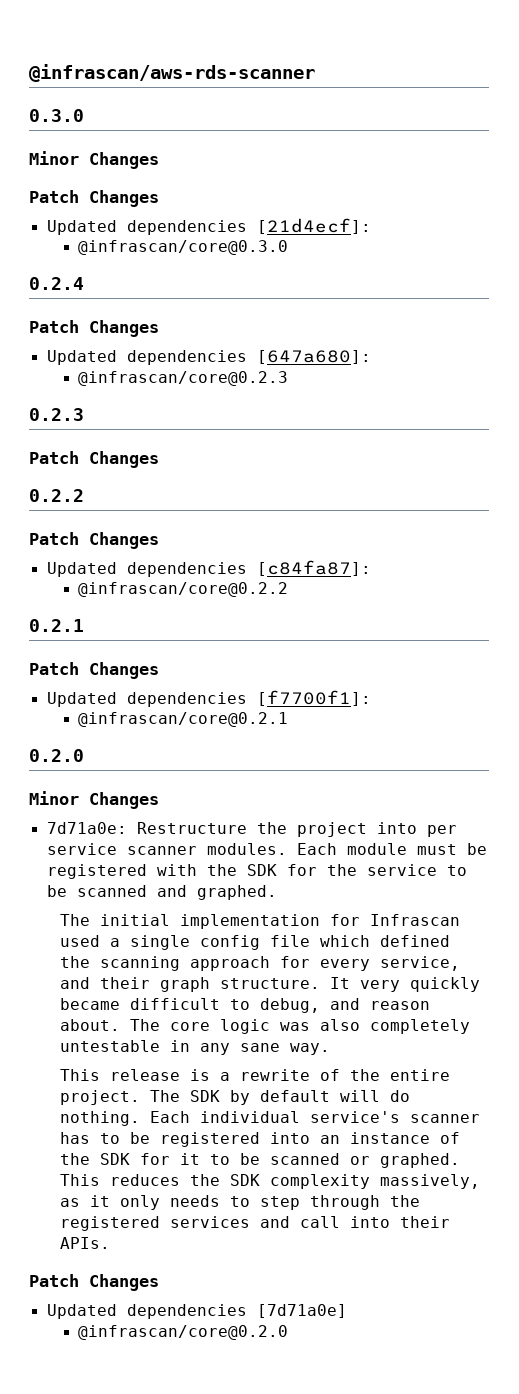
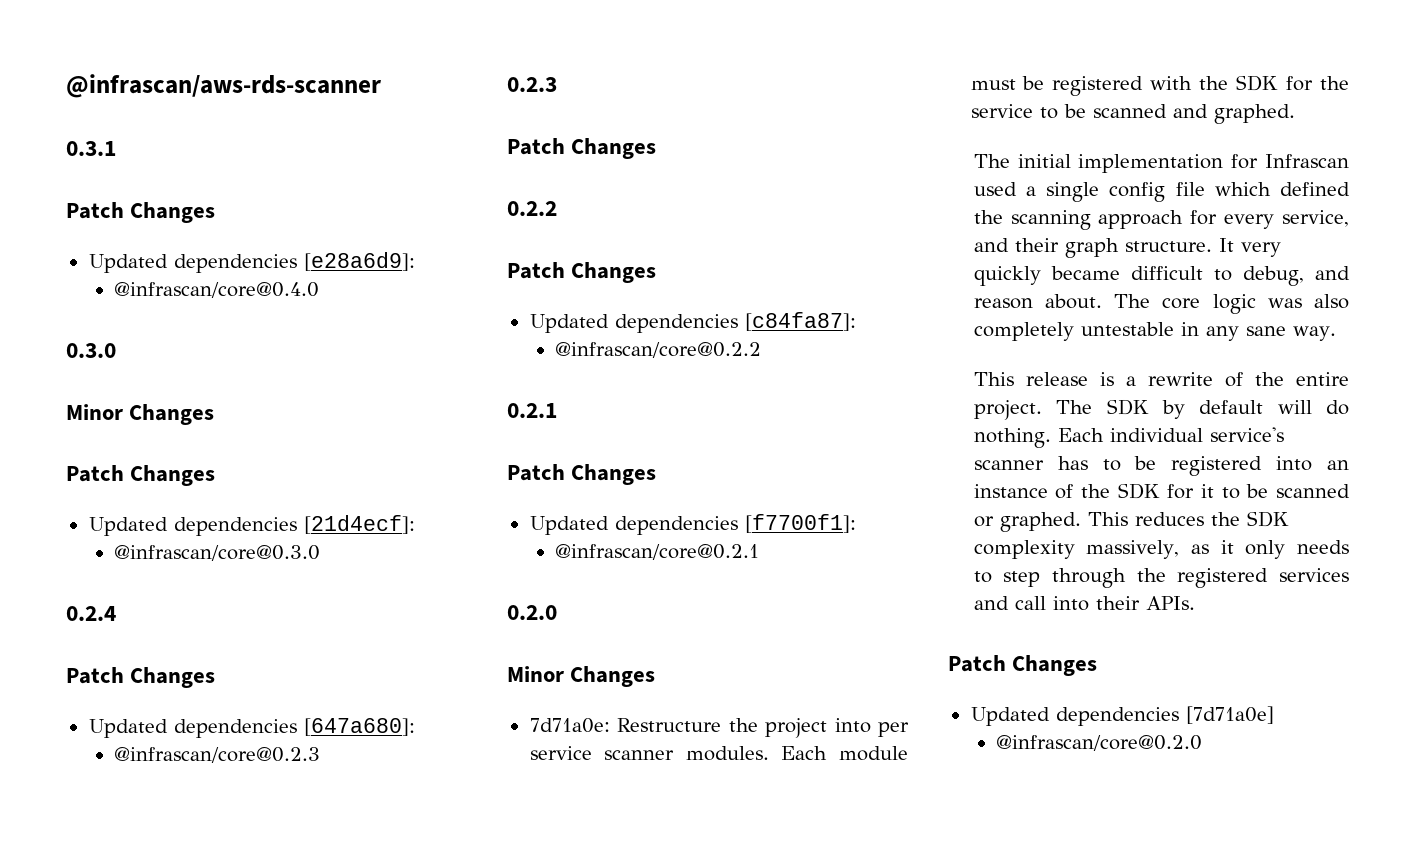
+ 0.3.1
+ Patch Changes
+ Updated dependencies [e28a6d9]:
+ @infrascan/core@0.4.0

